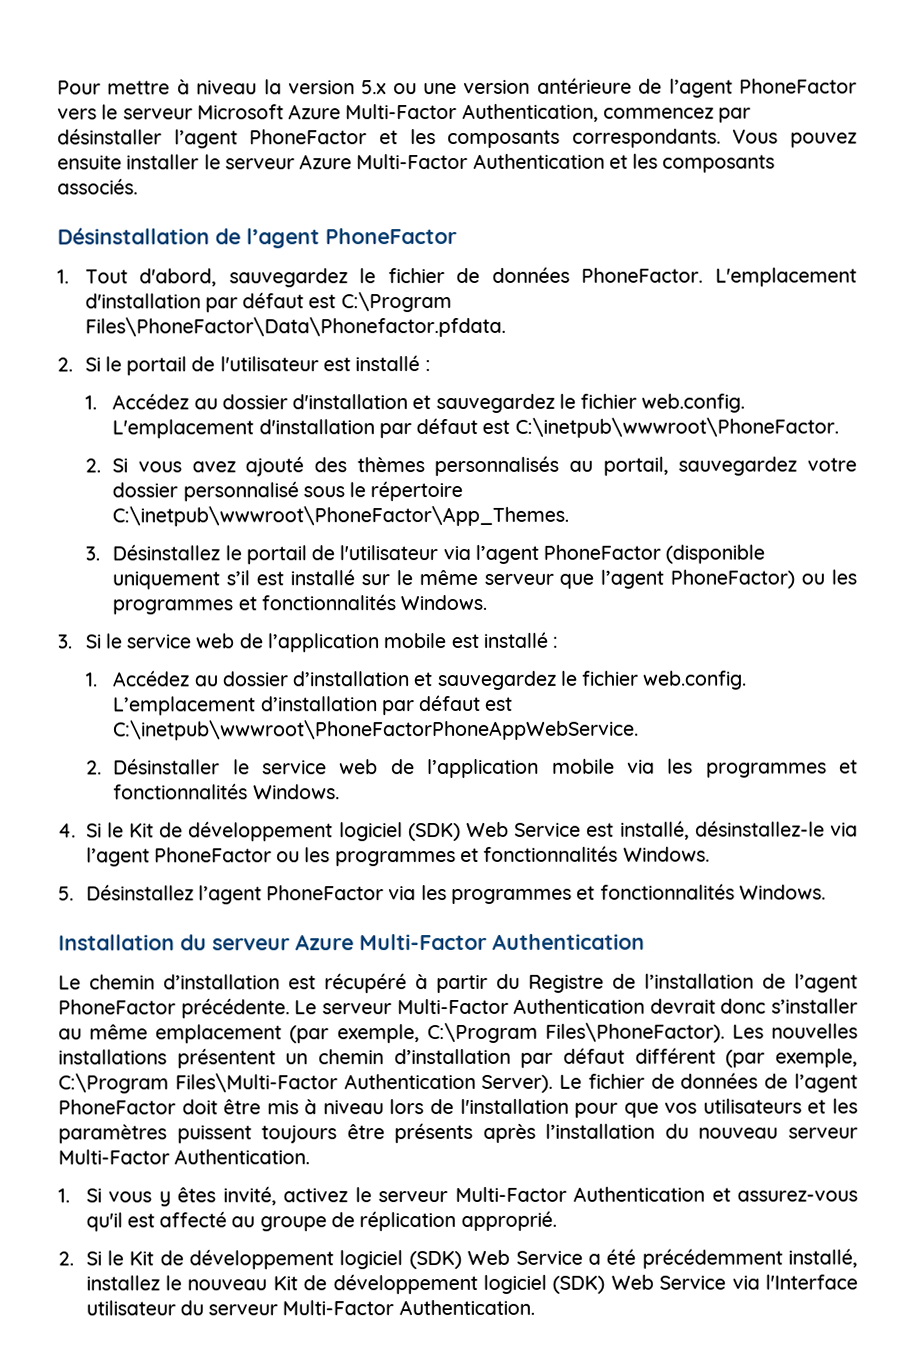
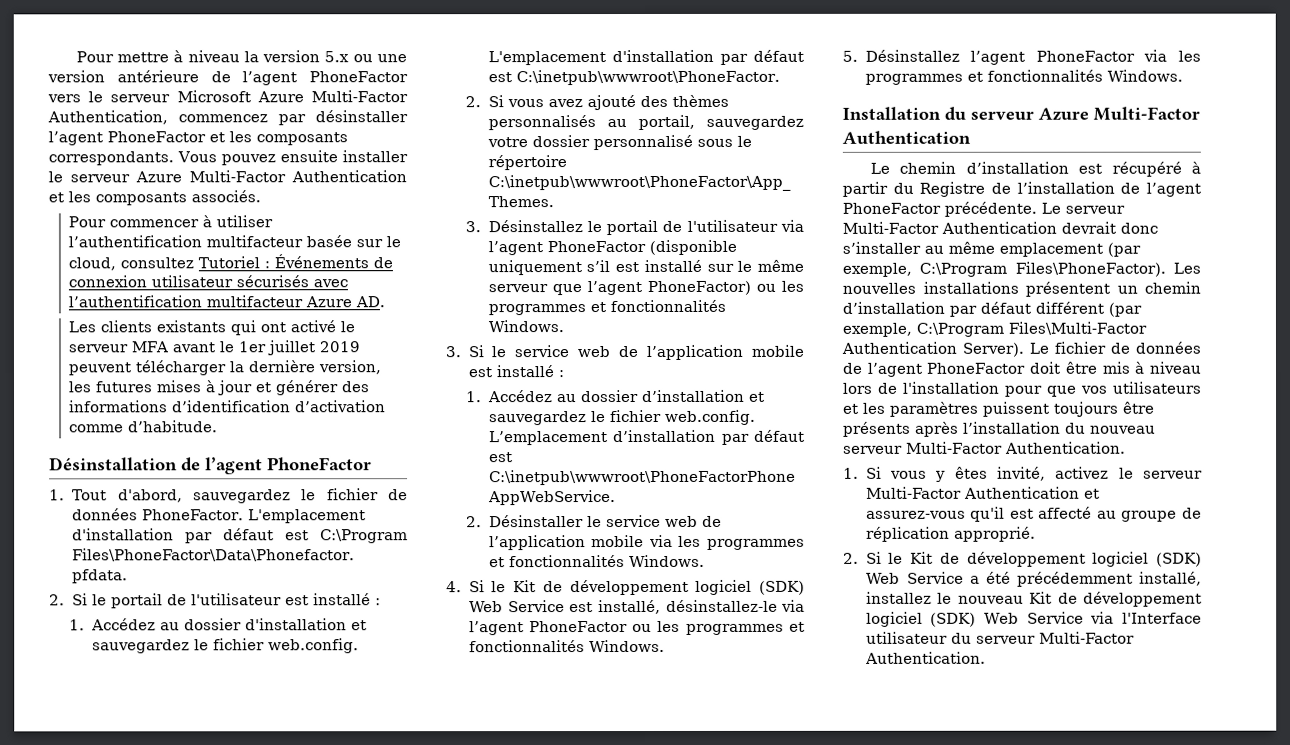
+ Pour commencer à utiliser l’authentification multifacteur basée sur le cloud, consultez Tutoriel : Événements de connexion utilisateur sécurisés avec l’authentification multifacteur Azure AD.
+ Les clients existants qui ont activé le serveur MFA avant le 1er juillet 2019 peuvent télécharger la dernière version, les futures mises à jour et générer des informations d’identification d’activation comme d’habitude.

